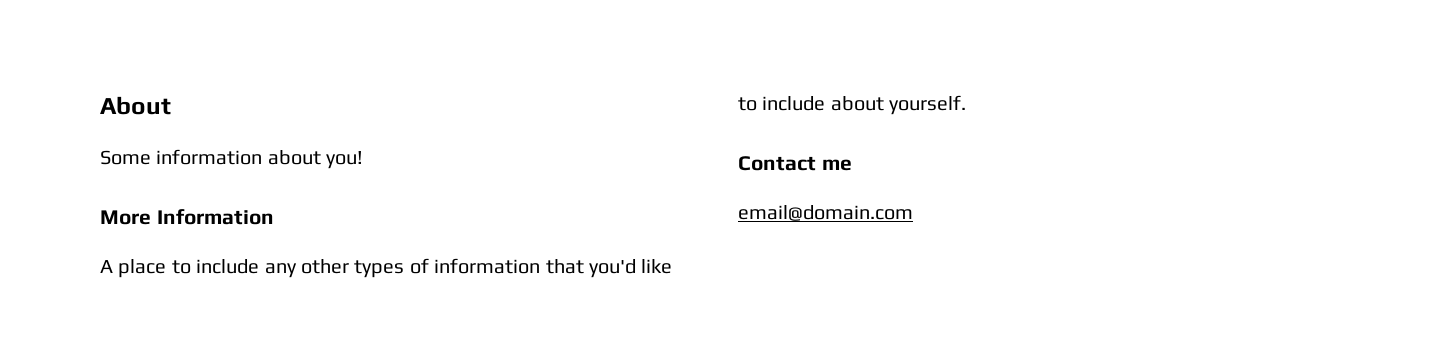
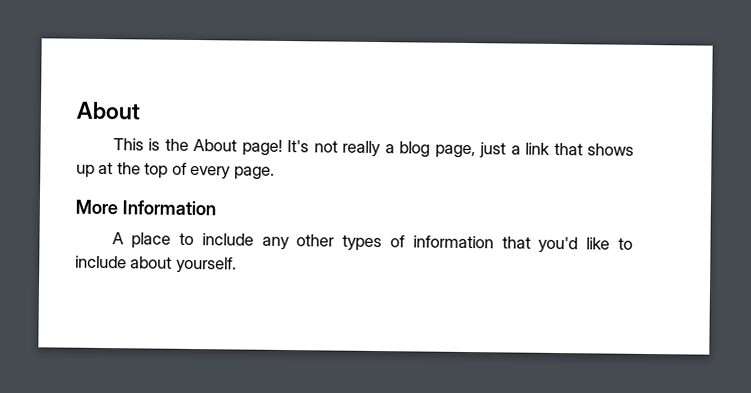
- Some information about you!
+ This is the About page! It's not really a blog page, just a link that shows up at the top of every page.
- Contact me
- email@domain.com

